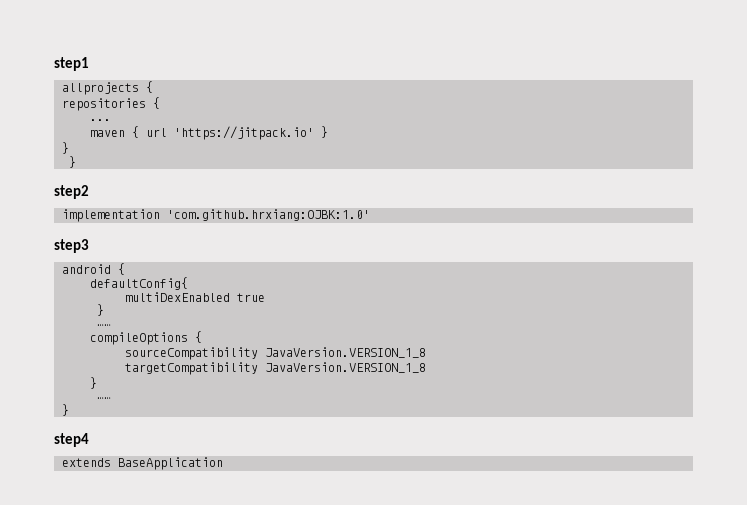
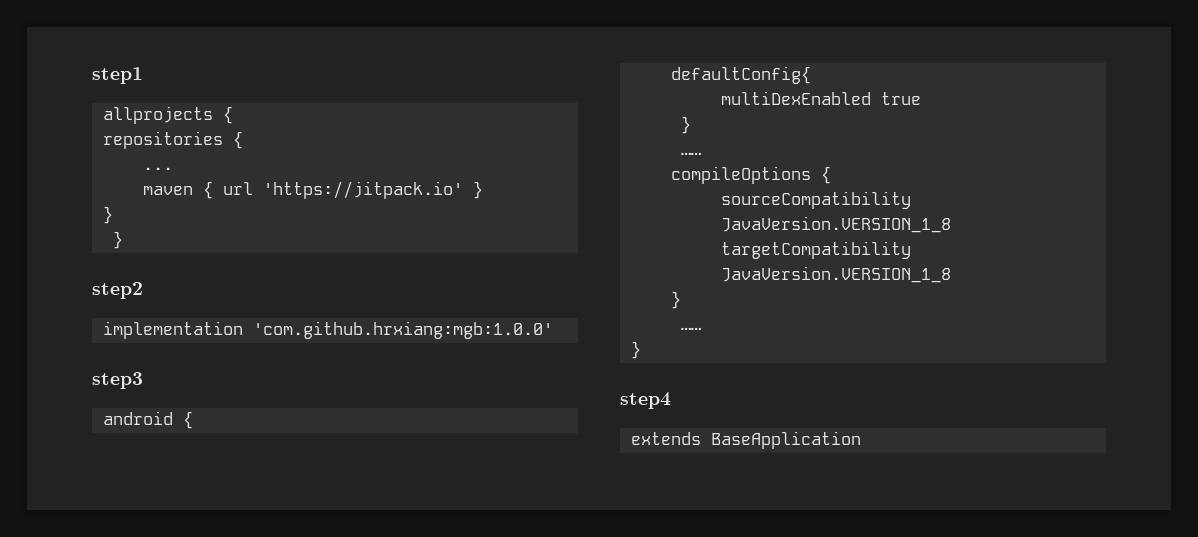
- implementation 'com.github.hrxiang:OJBK:1.0'
+ implementation 'com.github.hrxiang:mgb:1.0.0'

